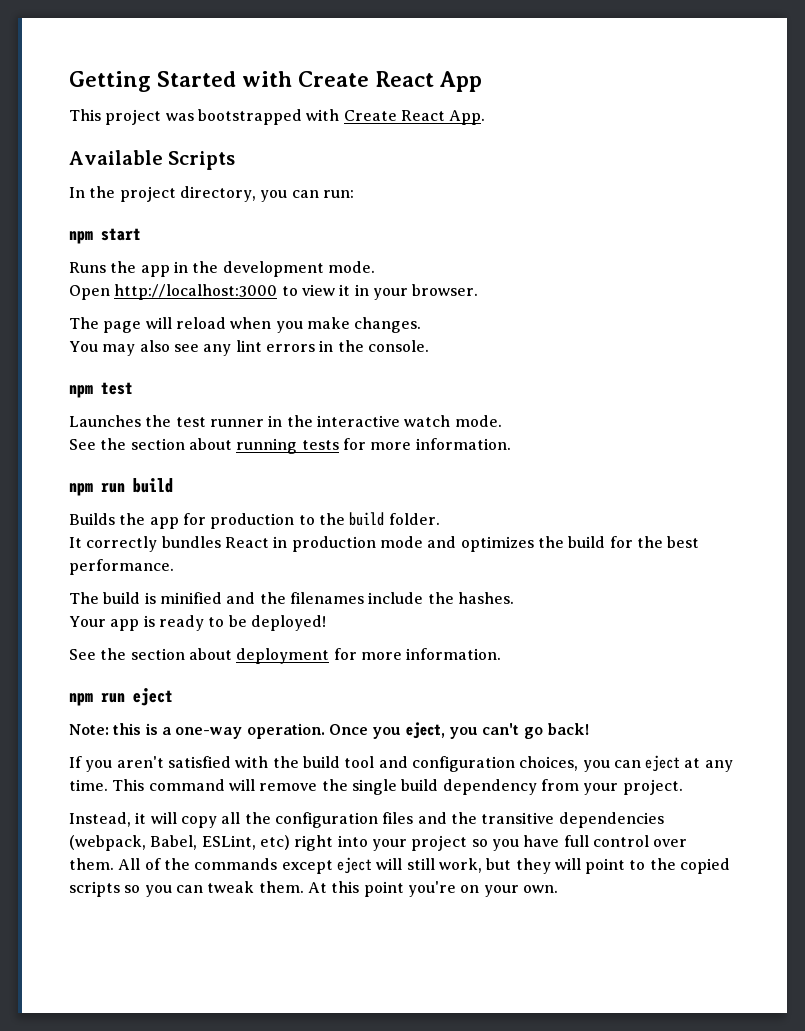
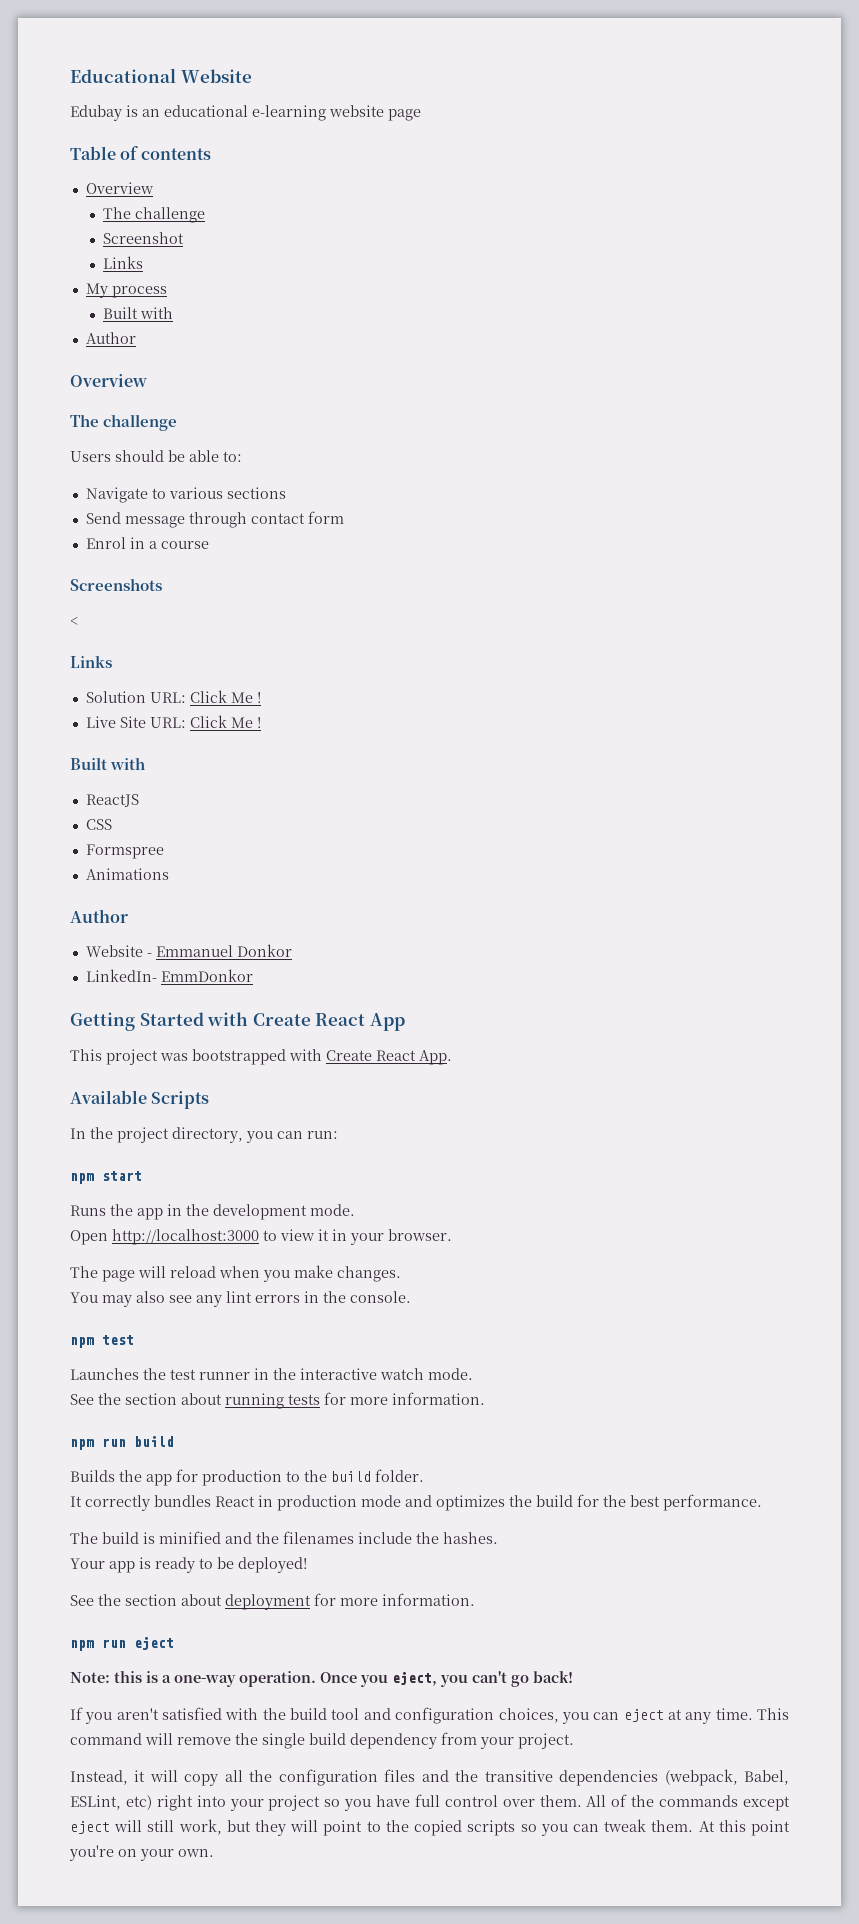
+ Educational Website
+ Edubay is an educational e-learning website page
+ Table of contents
+ Overview
+ The challenge
+ Screenshot
+ Links
+ My process
+ Built with
+ Author
+ Overview
+ The challenge
+ Users should be able to:
+ Navigate to various sections
+ Send message through contact form
+ Enrol in a course
+ Screenshots
+ <
+ Links
+ Solution URL: Click Me !
+ Live Site URL: Click Me !
+ Built with
+ ReactJS
+ CSS
+ Formspree
+ Animations
+ Author
+ Website - Emmanuel Donkor
+ LinkedIn- EmmDonkor

